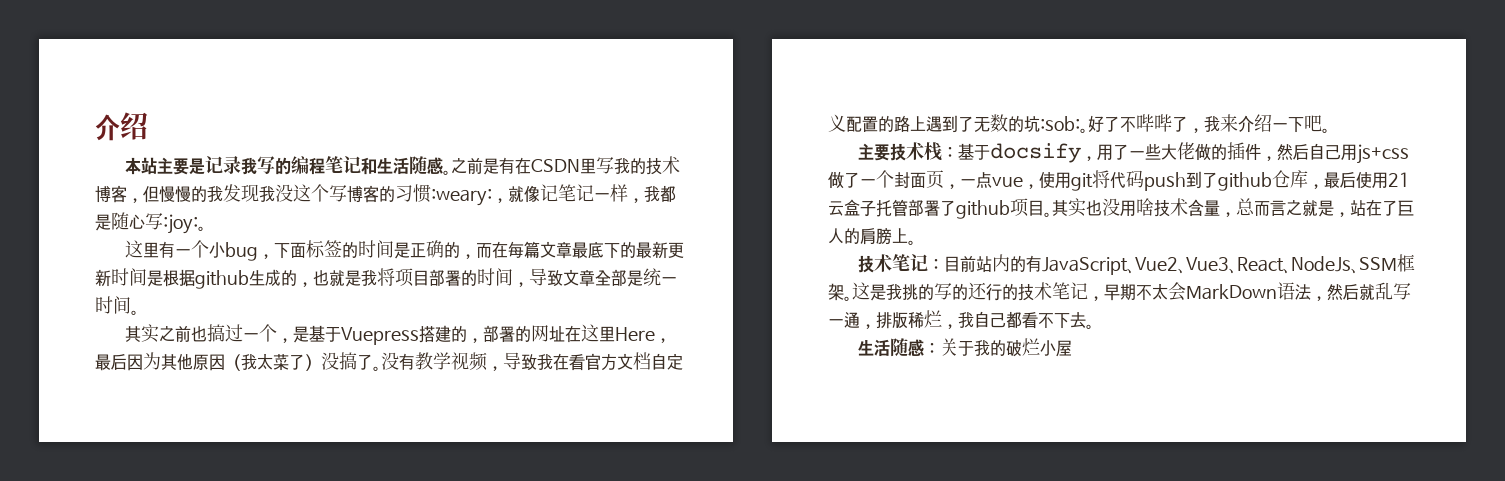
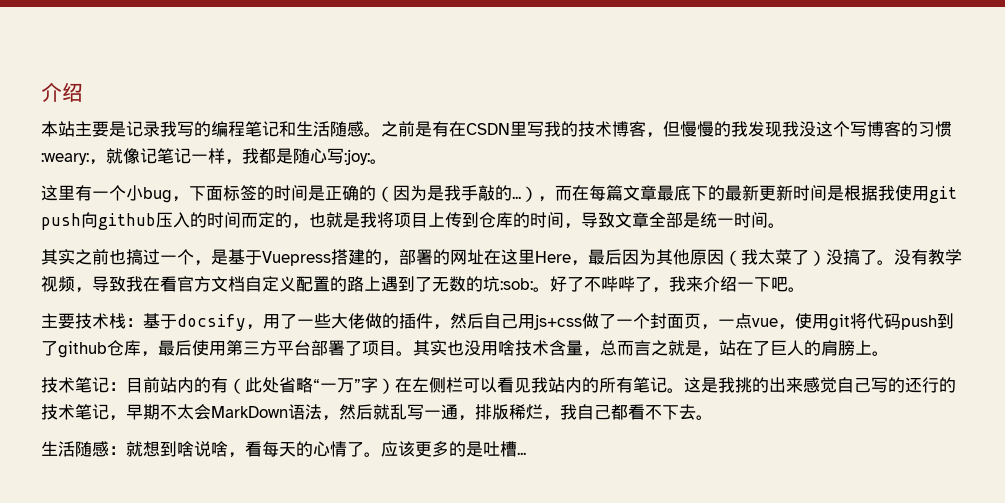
- 这里有一个小bug，下面标签的时间是正确的，而在每篇文章最底下的最新更新时间是根据github生成的，也就是我将项目部署的时间，导致文章全部是统一时间。
+ 这里有一个小bug，下面标签的时间是正确的（因为是我手敲的...），而在每篇文章最底下的最新更新时间是根据我使用git push向github压入的时间而定的，也就是我将项目上传到仓库的时间，导致文章全部是统一时间。
- 主要技术栈：基于docsify，用了一些大佬做的插件，然后自己用js+css做了一个封面页，一点vue，使用git将代码push到了github仓库，最后使用21云盒子托管部署了github项目。
+ 主要技术栈：基于docsify，用了一些大佬做的插件，然后自己用js+css做了一个封面页，一点vue，使用git将代码push到了github仓库，最后使用第三方平台部署了项目。
- 技术笔记：目前站内的有JavaScript、Vue2、Vue3、React、NodeJs、SSM框架。这是我挑的写的还行的技术笔记，早期不太会MarkDown语法，然后就乱写一通，排版稀烂，我自己都看不下去。
+ 技术笔记：目前站内的有（此处省略“一万”字）在左侧栏可以看见我站内的所有笔记。这是我挑的出来感觉自己写的还行的技术笔记，早期不太会MarkDown语法，然后就乱写一通，排版稀烂，我自己都看不下去。
- 生活随感：关于我的破烂小屋
+ 生活随感：就想到啥说啥，看每天的心情了。应该更多的是吐槽...

